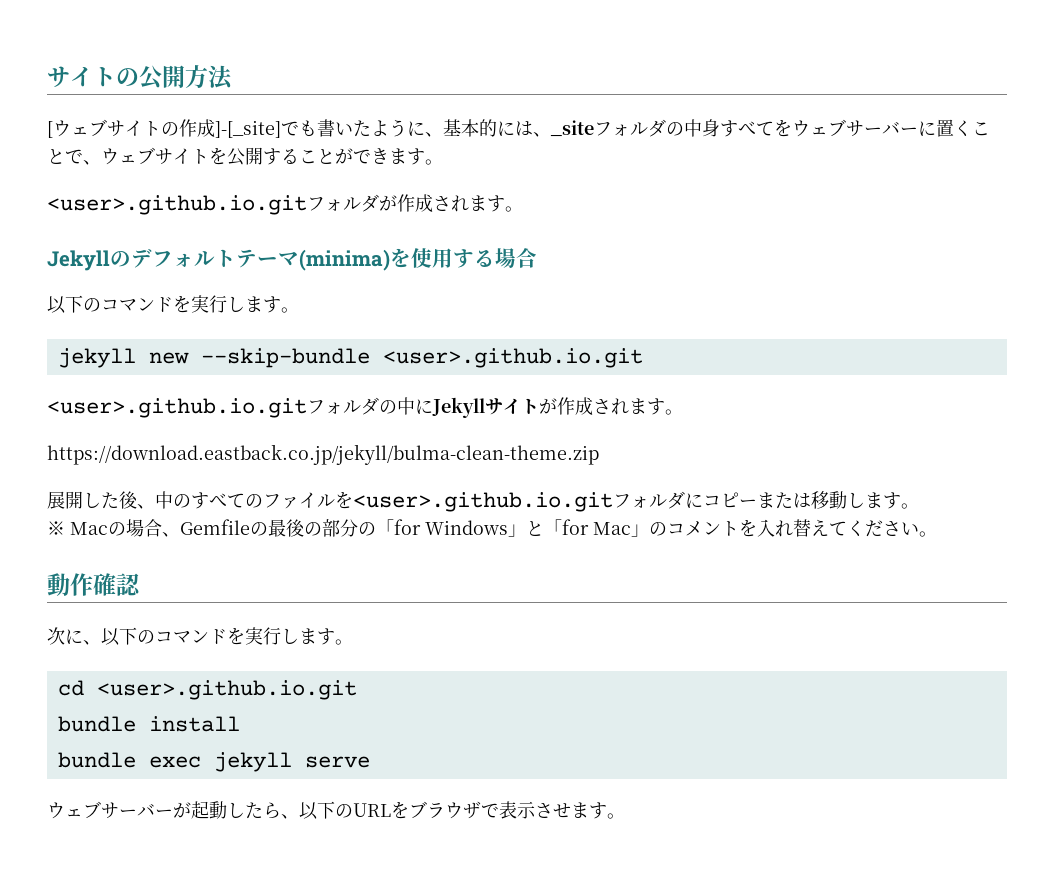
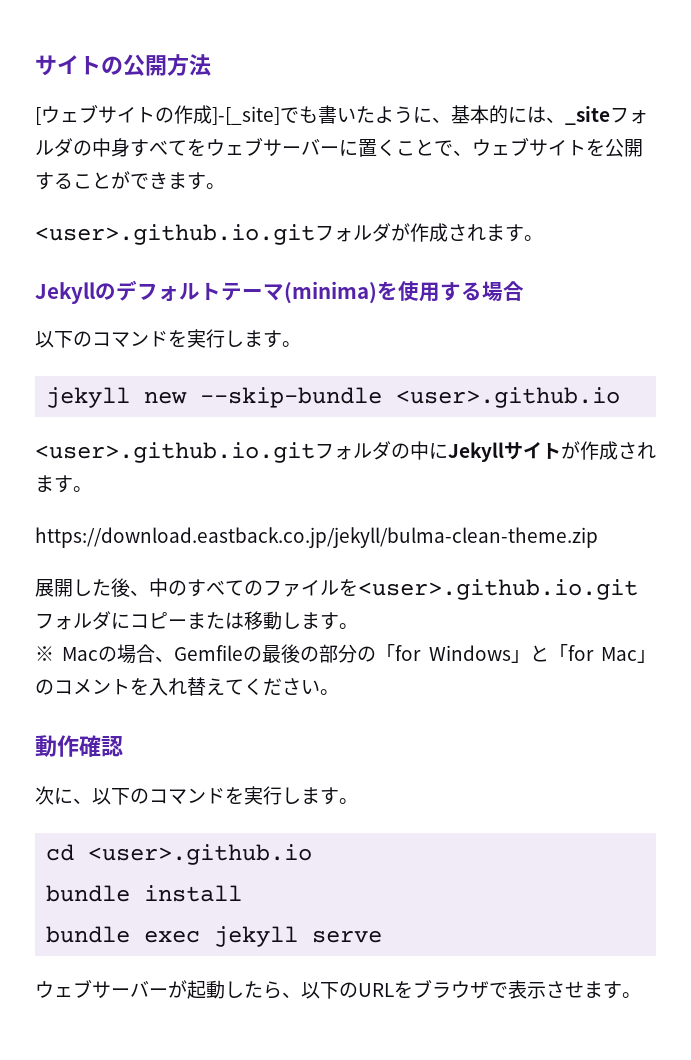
- jekyll new --skip-bundle <user>.github.io.git
+ jekyll new --skip-bundle <user>.github.io
- cd <user>.github.io.git
+ cd <user>.github.io

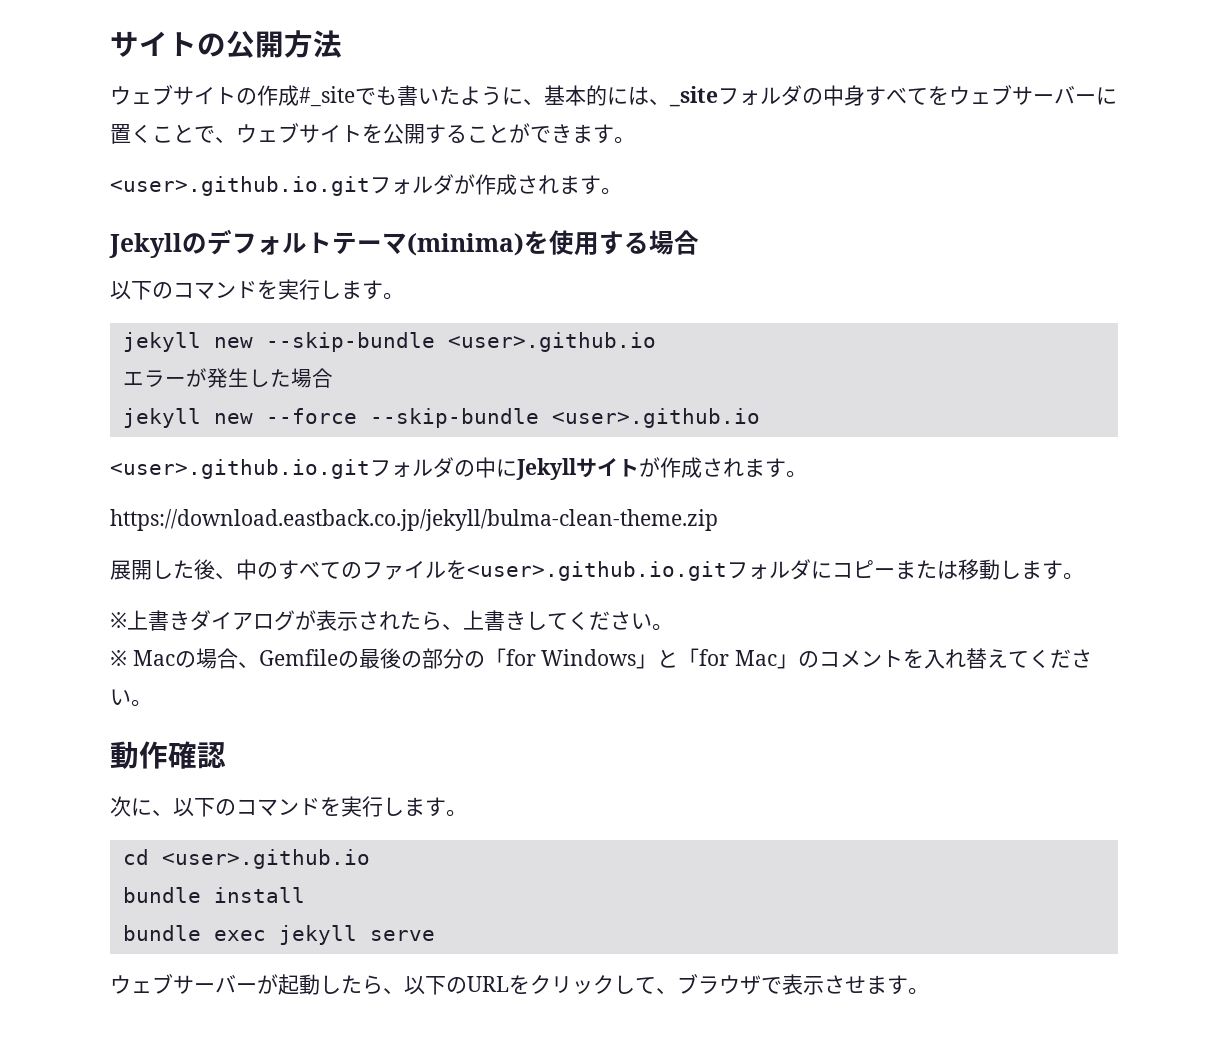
- [ウェブサイトの作成]-[_site]でも書いたように、基本的には、_siteフォルダの中身すべてをウェブサーバーに置くことで、ウェブサイトを公開することができます。
+ ウェブサイトの作成#_siteでも書いたように、基本的には、_siteフォルダの中身すべてをウェブサーバーに置くことで、ウェブサイトを公開することができます。
+ エラーが発生した場合
+ jekyll new --force --skip-bundle <user>.github.io
+ ※上書きダイアログが表示されたら、上書きしてください。
- ウェブサーバーが起動したら、以下のURLをブラウザで表示させます。
+ ウェブサーバーが起動したら、以下のURLをクリックして、ブラウザで表示させます。

